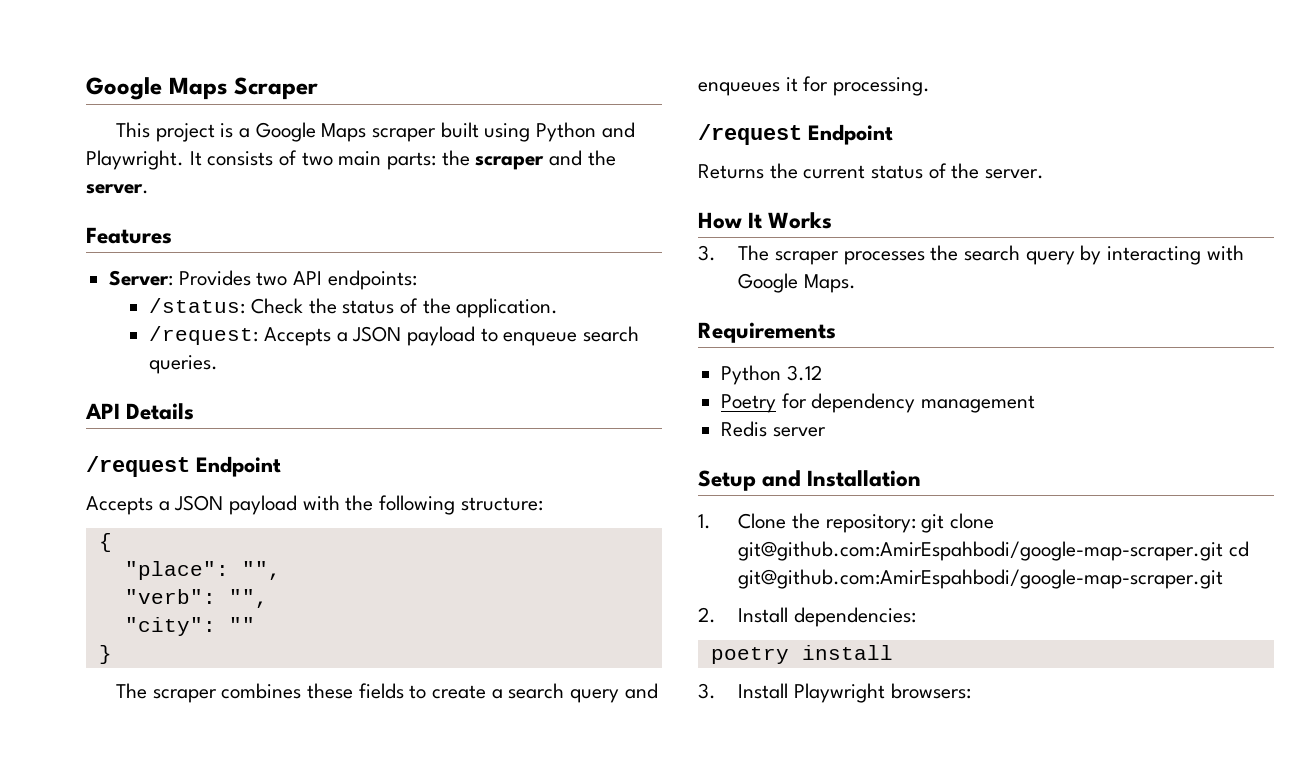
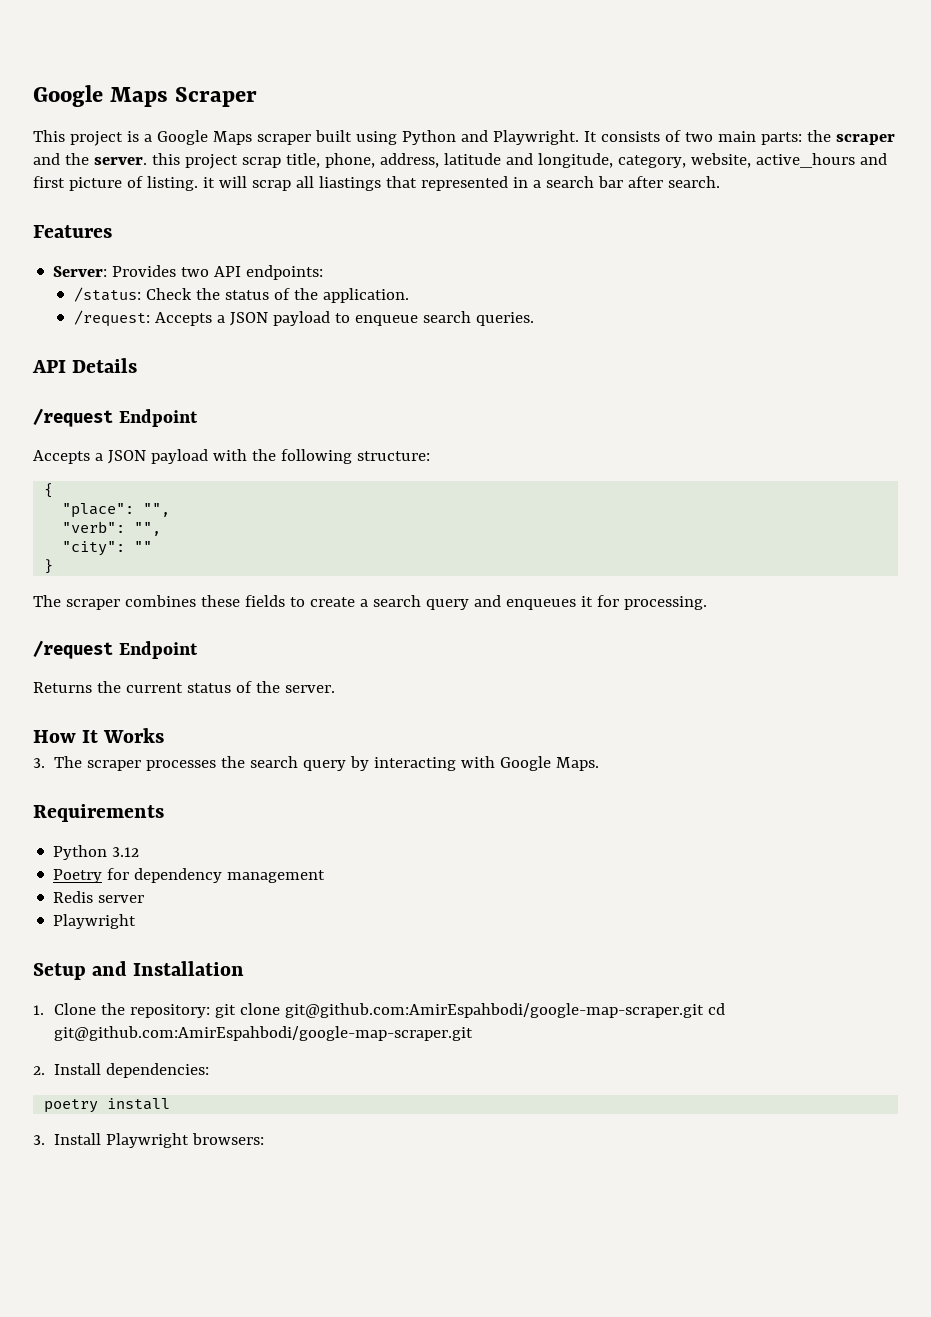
- It consists of two main parts: the scraper and the server.
+ It consists of two main parts: the scraper and the server. this project scrap title, phone, address, latitude and longitude, category, website, active_hours and first picture of listing. it will scrap all liastings that represented in a search bar after search.
  Redis server
+ Playwright

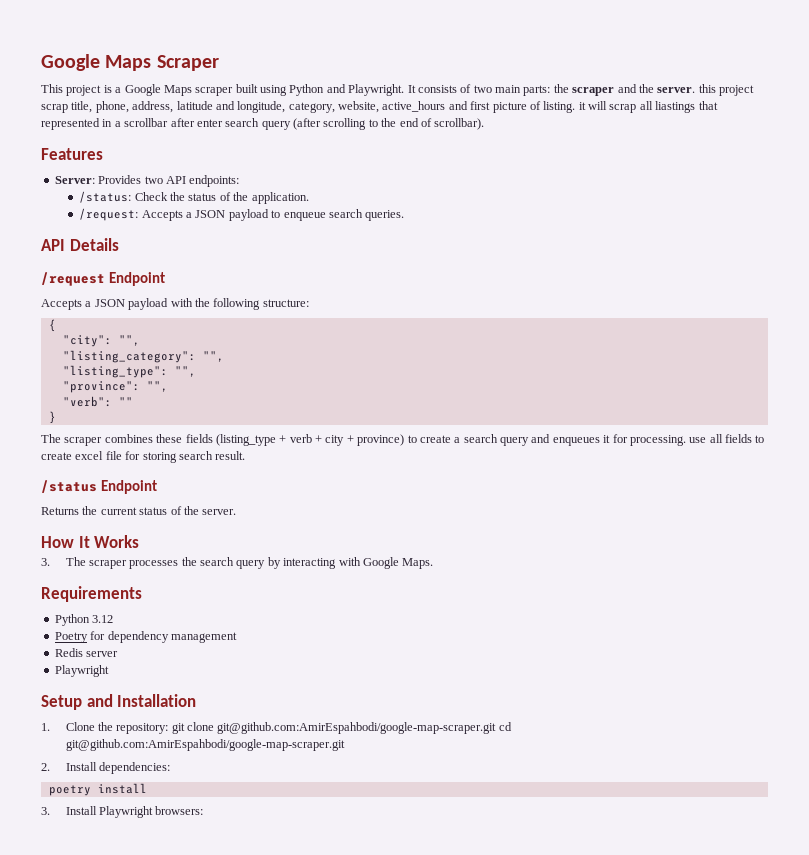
- It consists of two main parts: the scraper and the server. this project scrap title, phone, address, latitude and longitude, category, website, active_hours and first picture of listing. it will scrap all liastings that represented in a search bar after search.
+ It consists of two main parts: the scraper and the server. this project scrap title, phone, address, latitude and longitude, category, website, active_hours and first picture of listing. it will scrap all liastings that represented in a scrollbar after enter search query (after scrolling to the end of scrollbar).
- "place": "",
+ "city": "",
+ "listing_category": "",
+ "listing_type": "",
+ "province": "",
- "verb": "",
- "city": ""
+ "verb": ""
- The scraper combines these fields to create a search query and enqueues it for processing.
- /request Endpoint
+ The scraper combines these fields (listing_type + verb + city + province) to create a search query and enqueues it for processing. use all fields to create excel file for storing search result.
+ /status Endpoint

